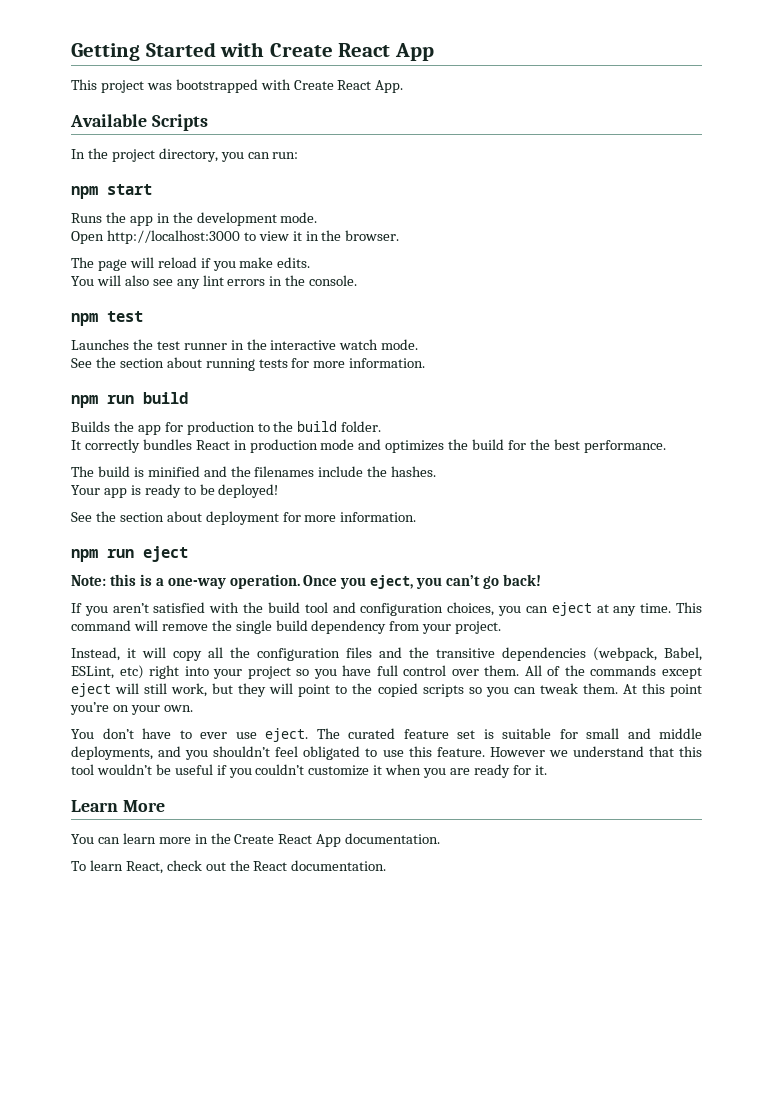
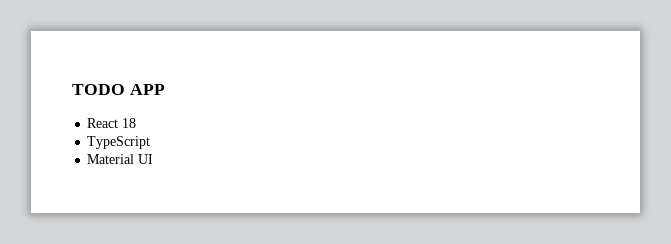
- Getting Started with Create React App
- This project was bootstrapped with Create React App.
- Available Scripts
- In the project directory, you can run:
- npm start
- Runs the app in the development mode.
- Open http://localhost:3000 to view it in the browser.
- The page will reload if you make edits.
- You will also see any lint errors in the console.
- npm test
- Launches the test runner in the interactive watch mode.
- See the section about running tests for more information.
- npm run build
- Builds the app for production to the build folder.
- It correctly bundles React in production mode and optimizes the build for the best performance.
- The build is minified and the filenames include the hashes.
- Your app is ready to be deployed!
- See the section about deployment for more information.
- npm run eject
- Note: this is a one-way operation. Once you eject, you can’t go back!
- If you aren’t satisfied with the build tool and configuration choices, you can eject at any time. This command will remove the single build dependency from your project.
- Instead, it will copy all the configuration files and the transitive dependencies (webpack, Babel, ESLint, etc) right into your project so you have full control over them. All of the commands except eject will still work, but they will point to the copied scripts so you can tweak them. At this point you’re on your own.
- You don’t have to ever use eject. The curated feature set is suitable for small and middle deployments, and you shouldn’t feel obligated to use this feature. However we understand that this tool wouldn’t be useful if you couldn’t customize it when you are ready for it.
- Learn More
- You can learn more in the Create React App documentation.
- To learn React, check out the React documentation.
+ TODO APP
+ React 18
+ TypeScript
+ Material UI

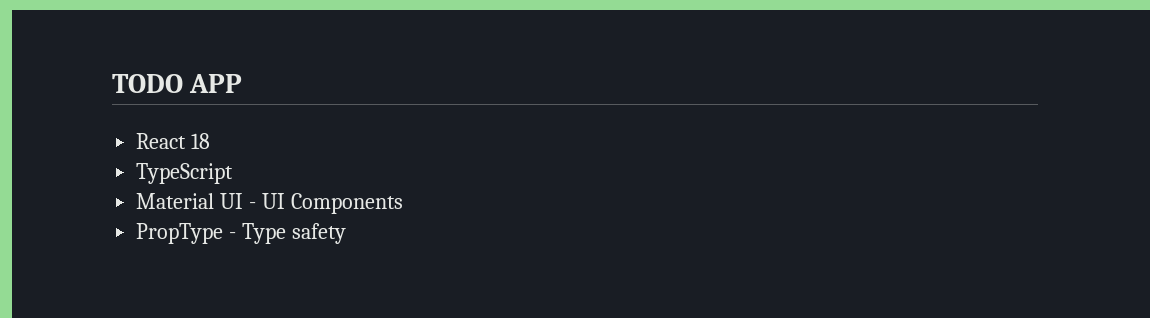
- Material UI
+ Material UI - UI Components
+ PropType - Type safety

